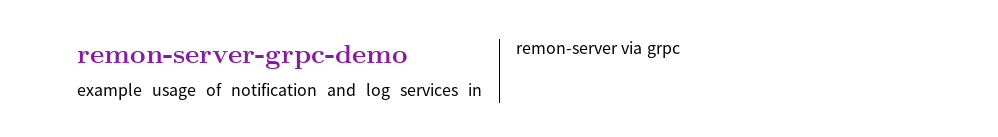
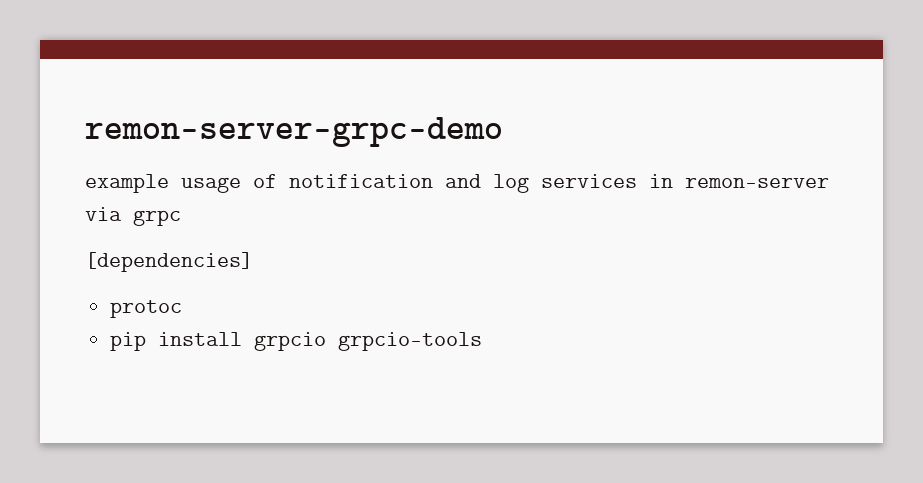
+ [dependencies]
+ protoc
+ pip install grpcio grpcio-tools

